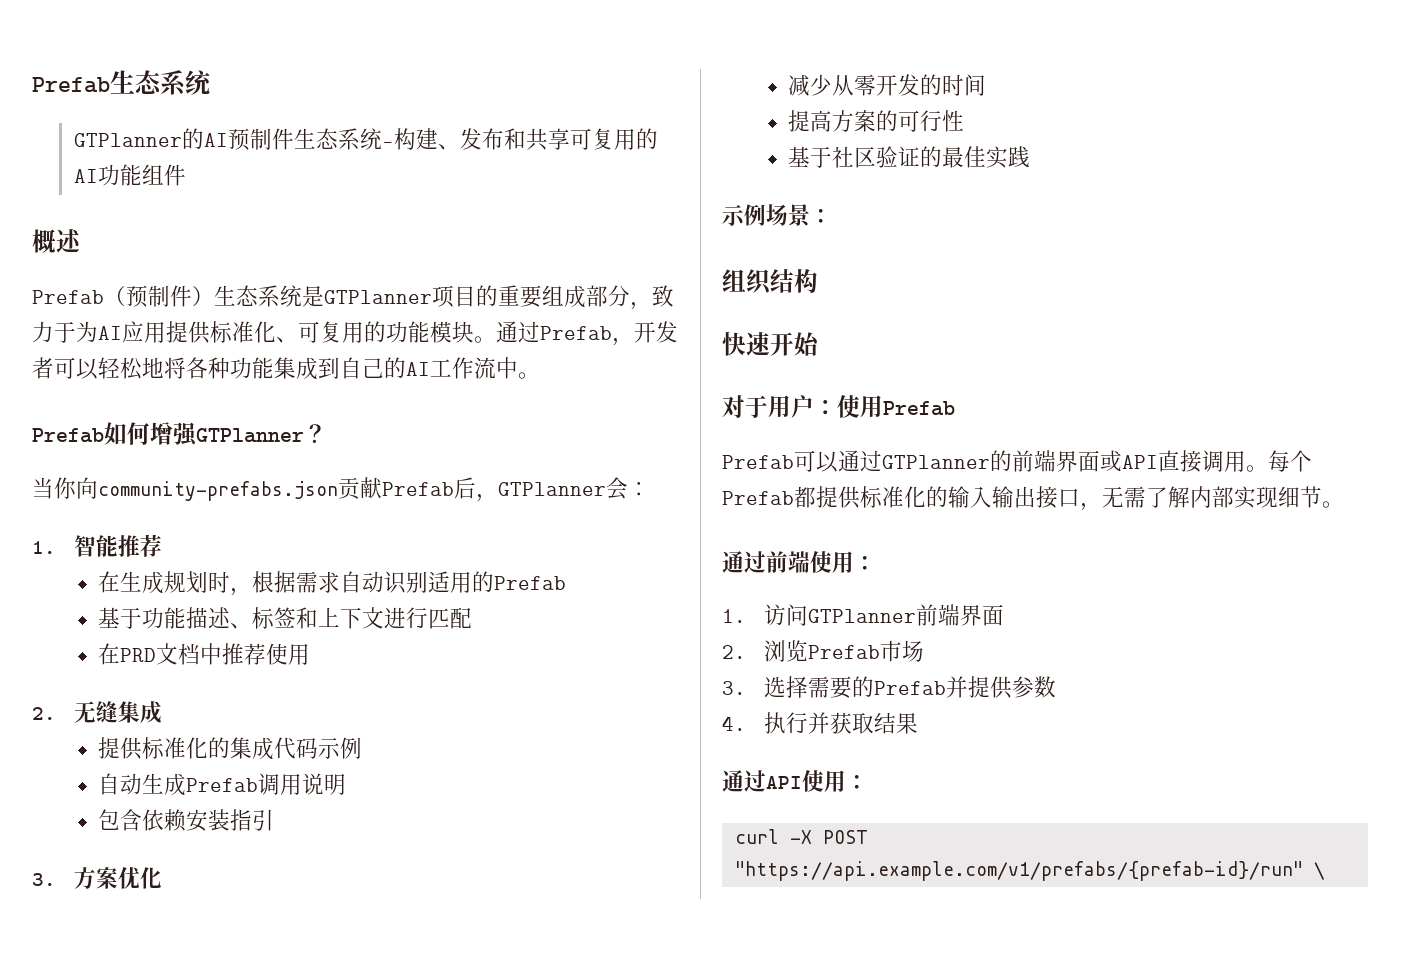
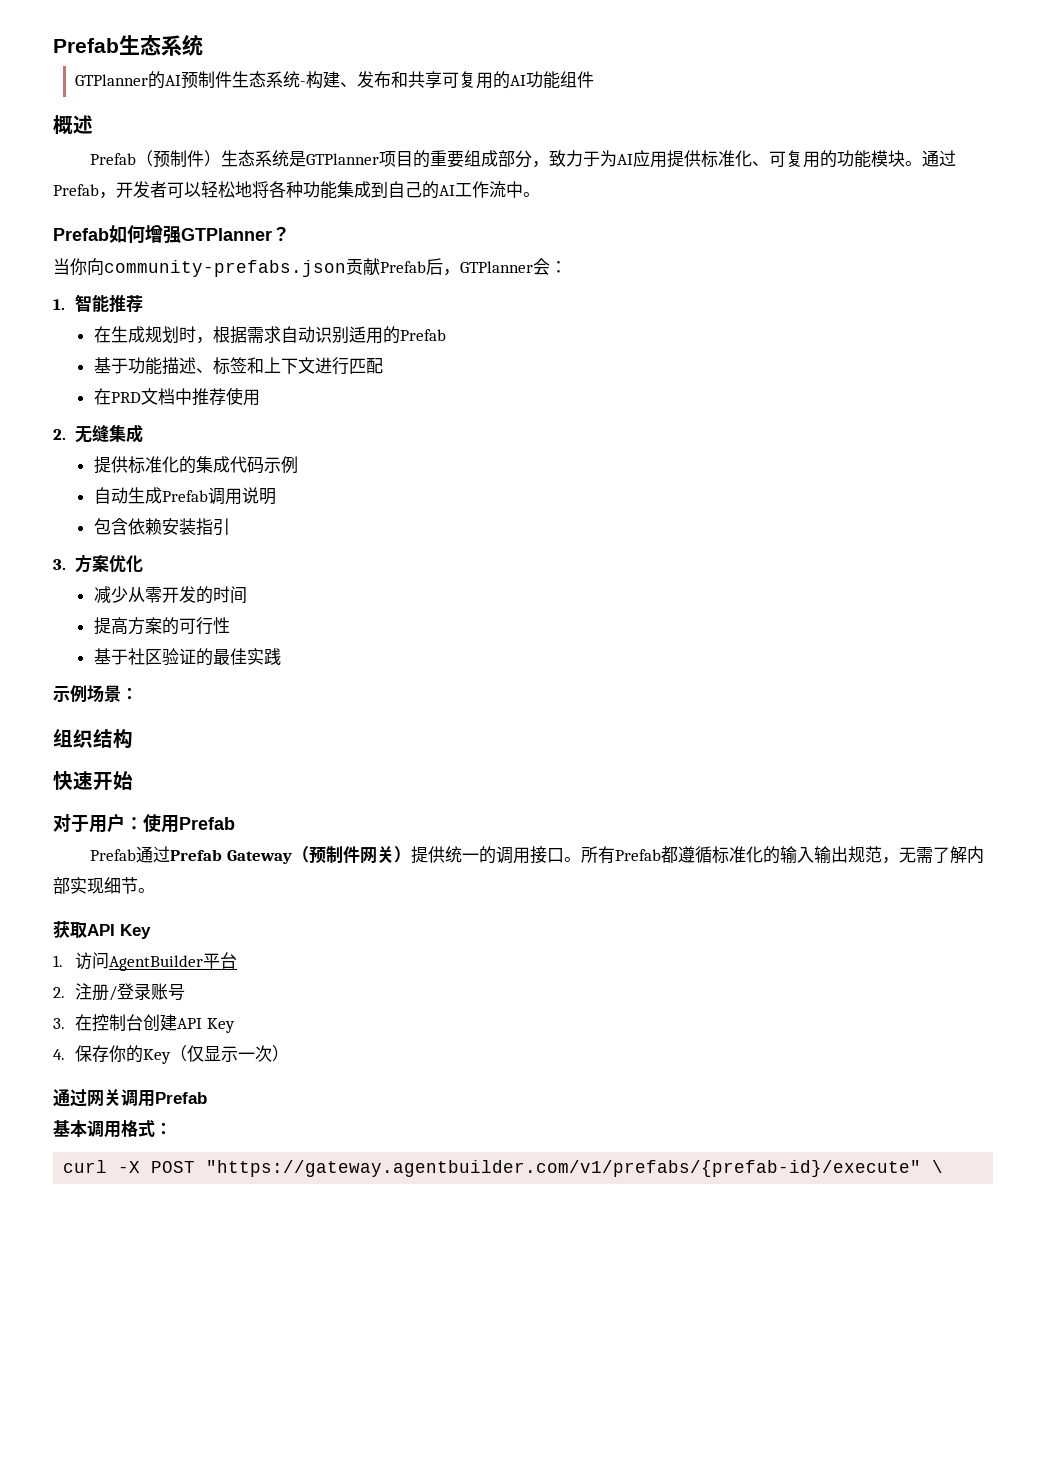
- Prefab可以通过GTPlanner的前端界面或API直接调用。每个Prefab都提供标准化的输入输出接口，无需了解内部实现细节。
+ Prefab通过Prefab Gateway（预制件网关）提供统一的调用接口。所有Prefab都遵循标准化的输入输出规范，无需了解内部实现细节。
- 通过前端使用：
+ 获取API Key
- 1.访问GTPlanner前端界面
- 2.浏览Prefab市场
- 3.选择需要的Prefab并提供参数
- 4.执行并获取结果
- 通过API使用：
+ 1.访问AgentBuilder平台
+ 2.注册/登录账号
+ 3.在控制台创建API Key
+ 4.保存你的Key（仅显示一次）
+ 通过网关调用Prefab
+ 基本调用格式：
- curl -X POST "https://api.example.com/v1/prefabs/{prefab-id}/run" \
+ curl -X POST "https://gateway.agentbuilder.com/v1/prefabs/{prefab-id}/execute" \

